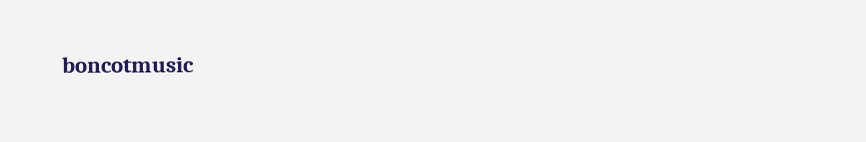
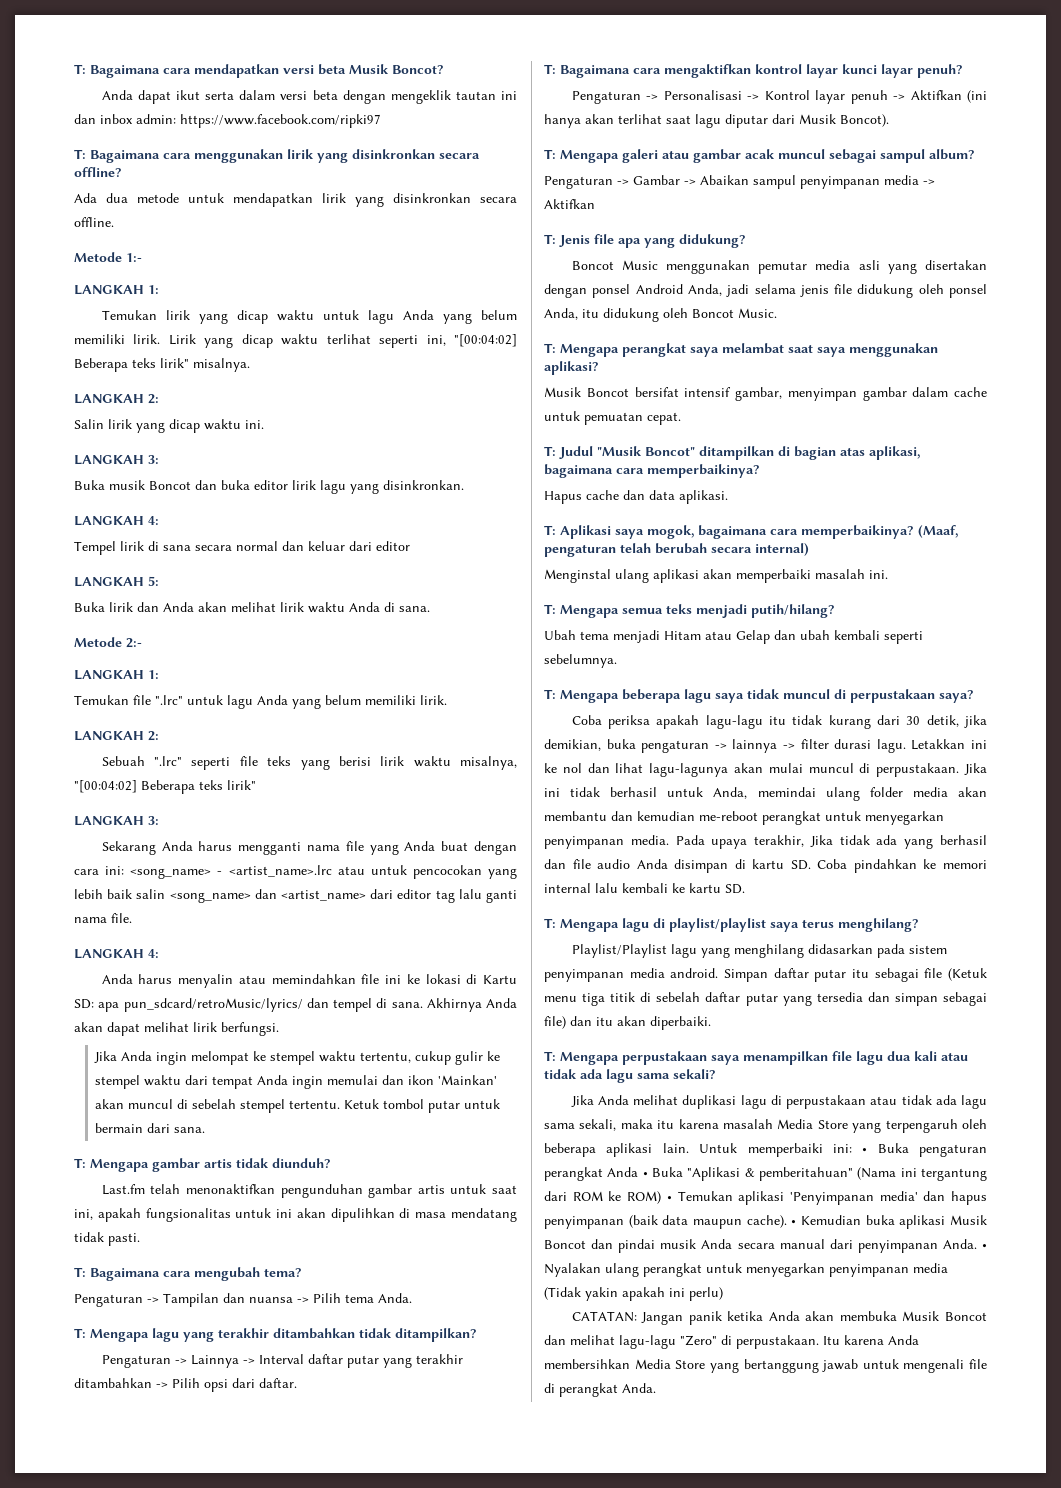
- boncotmusic
+ T: Bagaimana cara mendapatkan versi beta Musik Boncot?
+ Anda dapat ikut serta dalam versi beta dengan mengeklik tautan ini dan inbox admin: https://www.facebook.com/ripki97
+ T: Bagaimana cara menggunakan lirik yang disinkronkan secara offline?
+ Ada dua metode untuk mendapatkan lirik yang disinkronkan secara offline.
+ Metode 1:-
+ LANGKAH 1:
+ Temukan lirik yang dicap waktu untuk lagu Anda yang belum memiliki lirik. Lirik yang dicap waktu terlihat seperti ini, "[00:04:02] Beberapa teks lirik" misalnya.
+ LANGKAH 2:
+ Salin lirik yang dicap waktu ini.
+ LANGKAH 3:
+ Buka musik Boncot dan buka editor lirik lagu yang disinkronkan.
+ LANGKAH 4:
+ Tempel lirik di sana secara normal dan keluar dari editor
+ LANGKAH 5:
+ Buka lirik dan Anda akan melihat lirik waktu Anda di sana.
+ Metode 2:-
+ LANGKAH 1:
+ Temukan file ".lrc" untuk lagu Anda yang belum memiliki lirik.
+ LANGKAH 2:
+ Sebuah ".lrc" seperti file teks yang berisi lirik waktu misalnya, "[00:04:02] Beberapa teks lirik"
+ LANGKAH 3:
+ Sekarang Anda harus mengganti nama file yang Anda buat dengan cara ini: <song_name> - <artist_name>.lrc atau untuk pencocokan yang lebih baik salin <song_name> dan <artist_name> dari editor tag lalu ganti nama file.
+ LANGKAH 4:
+ Anda harus menyalin atau memindahkan file ini ke lokasi di Kartu SD: apa pun_sdcard/retroMusic/lyrics/ dan tempel di sana. Akhirnya Anda akan dapat melihat lirik berfungsi.
+ Jika Anda ingin melompat ke stempel waktu tertentu, cukup gulir ke stempel waktu dari tempat Anda ingin memulai dan ikon 'Mainkan' akan muncul di sebelah stempel tertentu. Ketuk tombol putar untuk bermain dari sana.
+ T: Mengapa gambar artis tidak diunduh?
+ Last.fm telah menonaktifkan pengunduhan gambar artis untuk saat ini, apakah fungsionalitas untuk ini akan dipulihkan di masa mendatang tidak pasti.
+ T: Bagaimana cara mengubah tema?
+ Pengaturan -> Tampilan dan nuansa -> Pilih tema Anda.
+ T: Mengapa lagu yang terakhir ditambahkan tidak ditampilkan?
+ Pengaturan -> Lainnya -> Interval daftar putar yang terakhir ditambahkan -> Pilih opsi dari daftar.
+ T: Bagaimana cara mengaktifkan kontrol layar kunci layar penuh?
+ Pengaturan -> Personalisasi -> Kontrol layar penuh -> Aktifkan (ini hanya akan terlihat saat lagu diputar dari Musik Boncot).
+ T: Mengapa galeri atau gambar acak muncul sebagai sampul album?
+ Pengaturan -> Gambar -> Abaikan sampul penyimpanan media -> Aktifkan
+ T: Jenis file apa yang didukung?
+ Boncot Music menggunakan pemutar media asli yang disertakan dengan ponsel Android Anda, jadi selama jenis file didukung oleh ponsel Anda, itu didukung oleh Boncot Music.
+ T: Mengapa perangkat saya melambat saat saya menggunakan aplikasi?
+ Musik Boncot bersifat intensif gambar, menyimpan gambar dalam cache untuk pemuatan cepat.
+ T: Judul "Musik Boncot" ditampilkan di bagian atas aplikasi, bagaimana cara memperbaikinya?
+ Hapus cache dan data aplikasi.
+ T: Aplikasi saya mogok, bagaimana cara memperbaikinya? (Maaf, pengaturan telah berubah secara internal)
+ Menginstal ulang aplikasi akan memperbaiki masalah ini.
+ T: Mengapa semua teks menjadi putih/hilang?
+ Ubah tema menjadi Hitam atau Gelap dan ubah kembali seperti sebelumnya.
+ T: Mengapa beberapa lagu saya tidak muncul di perpustakaan saya?
+ Coba periksa apakah lagu-lagu itu tidak kurang dari 30 detik, jika demikian, buka pengaturan -> lainnya -> filter durasi lagu. Letakkan ini ke nol dan lihat lagu-lagunya akan mulai muncul di perpustakaan. Jika ini tidak berhasil untuk Anda, memindai ulang folder media akan membantu dan kemudian me-reboot perangkat untuk menyegarkan penyimpanan media. Pada upaya terakhir, Jika tidak ada yang berhasil dan file audio Anda disimpan di kartu SD. Coba pindahkan ke memori internal lalu kembali ke kartu SD.
+ T: Mengapa lagu di playlist/playlist saya terus menghilang?
+ Playlist/Playlist lagu yang menghilang didasarkan pada sistem penyimpanan media android. Simpan daftar putar itu sebagai file (Ketuk menu tiga titik di sebelah daftar putar yang tersedia dan simpan sebagai file) dan itu akan diperbaiki.
+ T: Mengapa perpustakaan saya menampilkan file lagu dua kali atau tidak ada lagu sama sekali?
+ Jika Anda melihat duplikasi lagu di perpustakaan atau tidak ada lagu sama sekali, maka itu karena masalah Media Store yang terpengaruh oleh beberapa aplikasi lain. Untuk memperbaiki ini: • Buka pengaturan perangkat Anda • Buka "Aplikasi & pemberitahuan" (Nama ini tergantung dari ROM ke ROM) • Temukan aplikasi 'Penyimpanan media' dan hapus penyimpanan (baik data maupun cache). • Kemudian buka aplikasi Musik Boncot dan pindai musik Anda secara manual dari penyimpanan Anda. • Nyalakan ulang perangkat untuk menyegarkan penyimpanan media (Tidak yakin apakah ini perlu)
+ CATATAN: Jangan panik ketika Anda akan membuka Musik Boncot dan melihat lagu-lagu "Zero" di perpustakaan. Itu karena Anda membersihkan Media Store yang bertanggung jawab untuk mengenali file di perangkat Anda.

